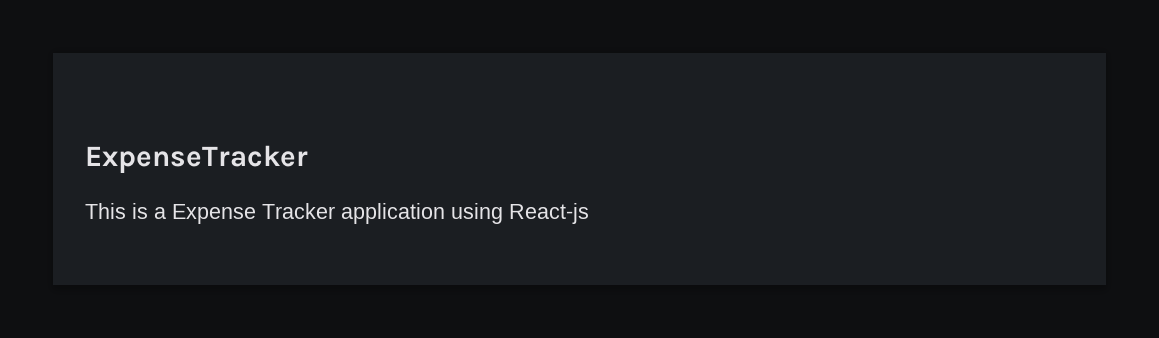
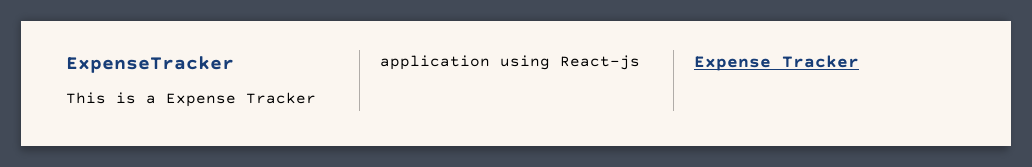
  This is a Expense Tracker application using React-js
+ Expense Tracker

